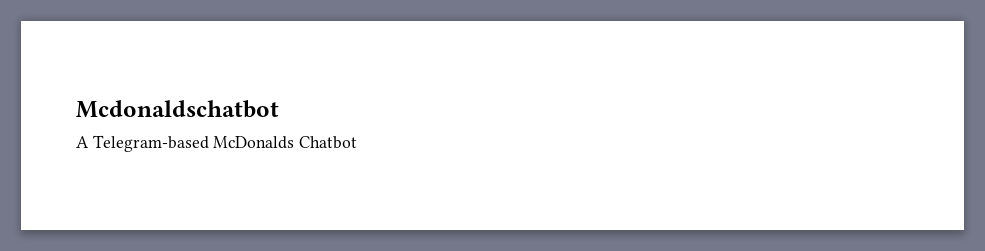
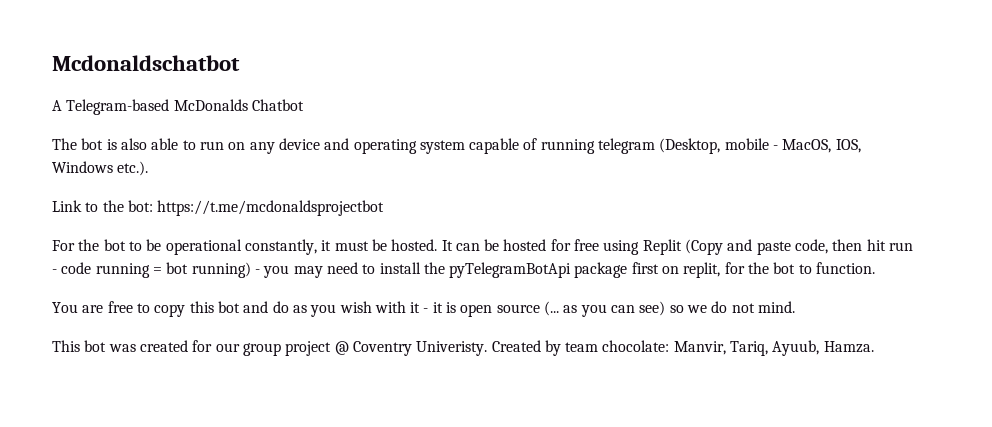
+ The bot is also able to run on any device and operating system capable of running telegram (Desktop, mobile - MacOS, IOS, Windows etc.).
+ Link to the bot: https://t.me/mcdonaldsprojectbot
+ For the bot to be operational constantly, it must be hosted. It can be hosted for free using Replit (Copy and paste code, then hit run - code running = bot running) - you may need to install the pyTelegramBotApi package first on replit, for the bot to function.
+ You are free to copy this bot and do as you wish with it - it is open source (... as you can see) so we do not mind.
+ This bot was created for our group project @ Coventry Univeristy. Created by team chocolate: Manvir, Tariq, Ayuub, Hamza.

